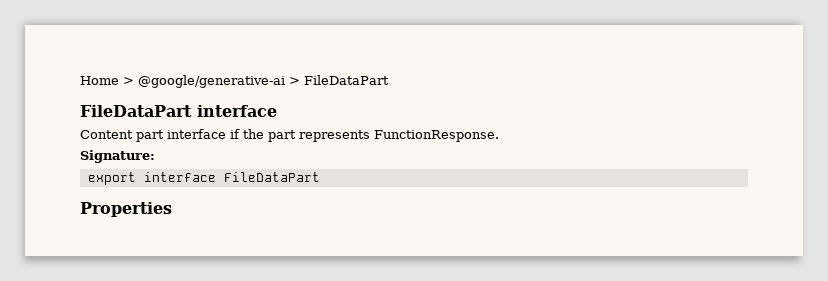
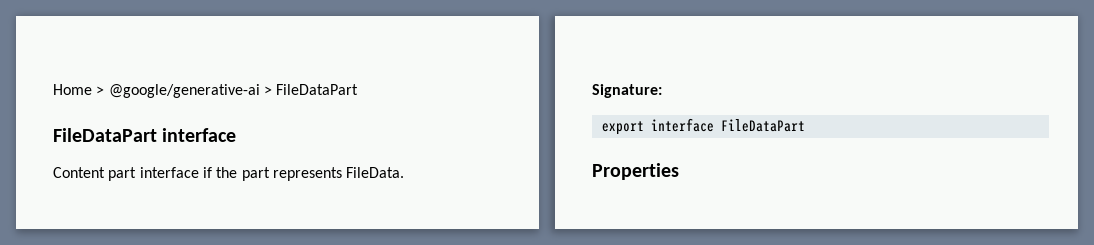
- Content part interface if the part represents FunctionResponse.
+ Content part interface if the part represents FileData.

